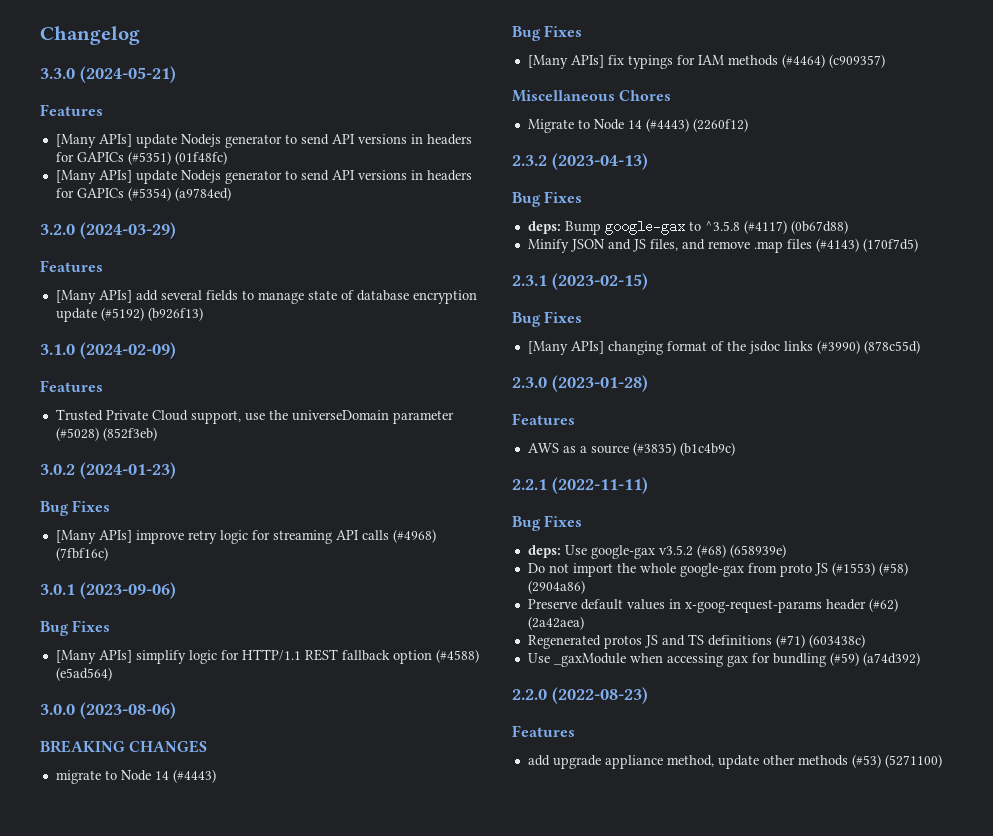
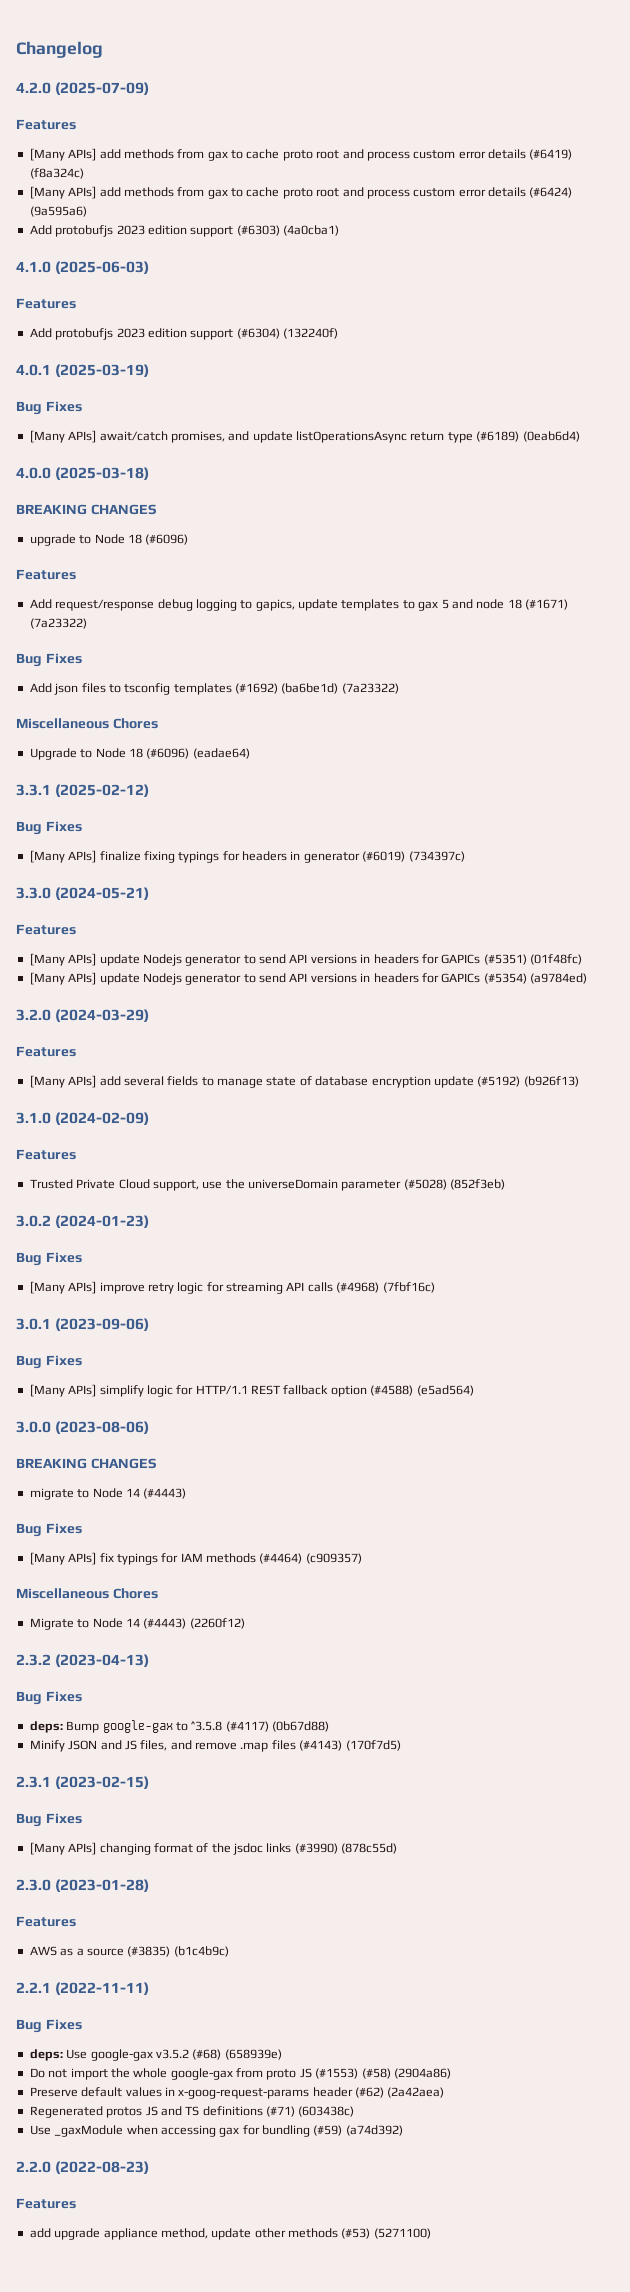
+ 4.2.0 (2025-07-09)
+ Features
+ [Many APIs] add methods from gax to cache proto root and process custom error details (#6419) (f8a324c)
+ [Many APIs] add methods from gax to cache proto root and process custom error details (#6424) (9a595a6)
+ Add protobufjs 2023 edition support (#6303) (4a0cba1)
+ 4.1.0 (2025-06-03)
+ Features
+ Add protobufjs 2023 edition support (#6304) (132240f)
+ 4.0.1 (2025-03-19)
+ Bug Fixes
+ [Many APIs] await/catch promises, and update listOperationsAsync return type (#6189) (0eab6d4)
+ 4.0.0 (2025-03-18)
+ BREAKING CHANGES
+ upgrade to Node 18 (#6096)
+ Features
+ Add request/response debug logging to gapics, update templates to gax 5 and node 18 (#1671) (7a23322)
+ Bug Fixes
+ Add json files to tsconfig templates (#1692) (ba6be1d) (7a23322)
+ Miscellaneous Chores
+ Upgrade to Node 18 (#6096) (eadae64)
+ 3.3.1 (2025-02-12)
+ Bug Fixes
+ [Many APIs] finalize fixing typings for headers in generator (#6019) (734397c)

